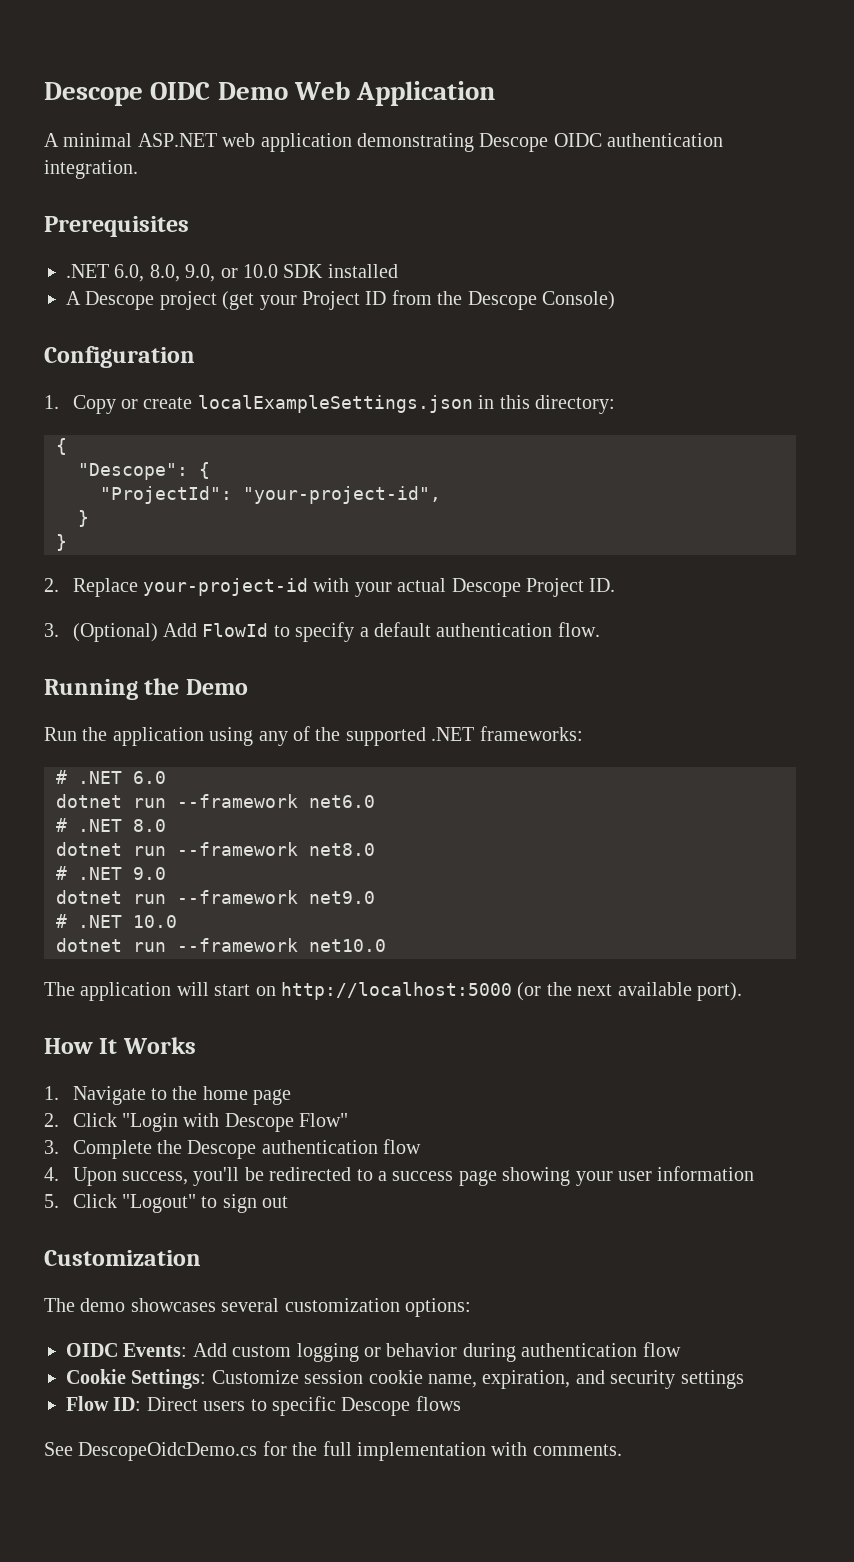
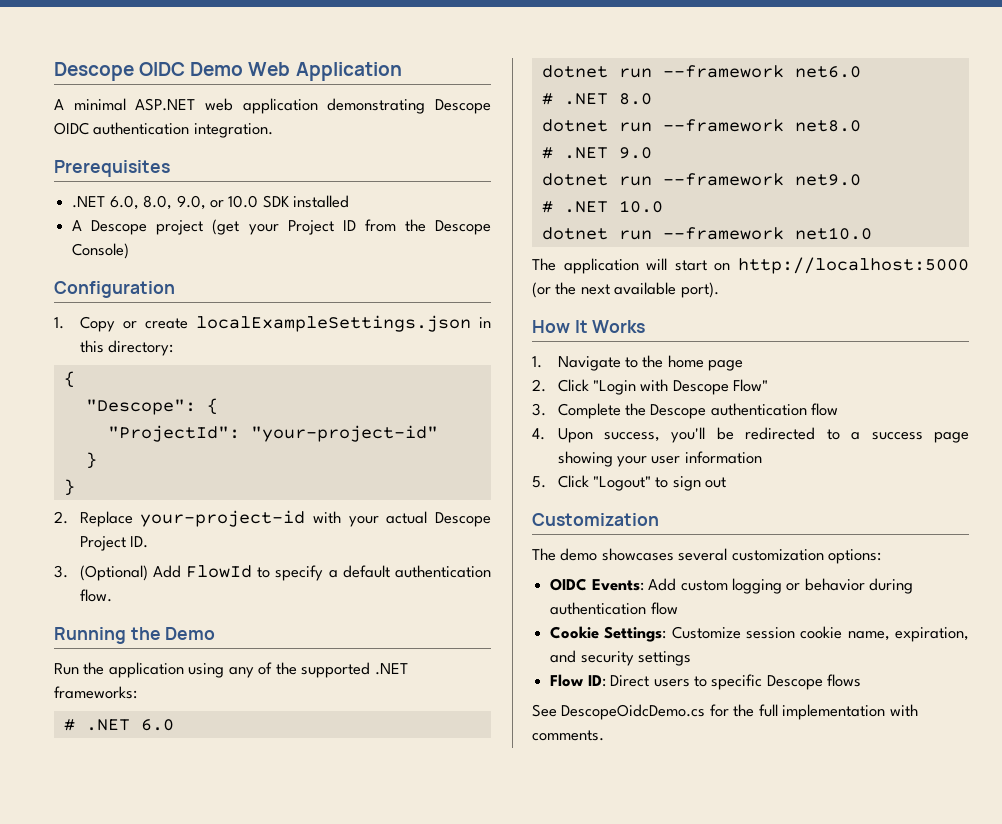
- "ProjectId": "your-project-id",
+ "ProjectId": "your-project-id"

